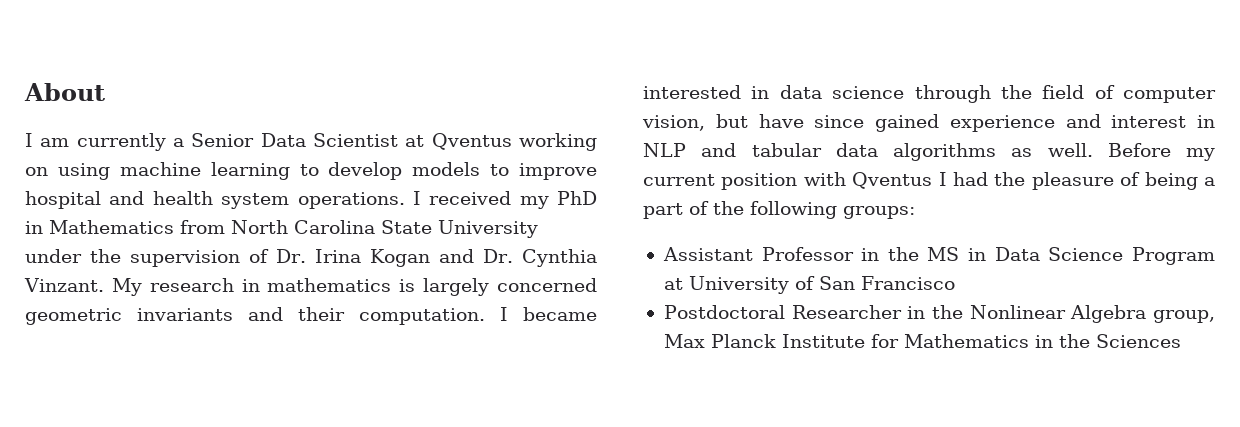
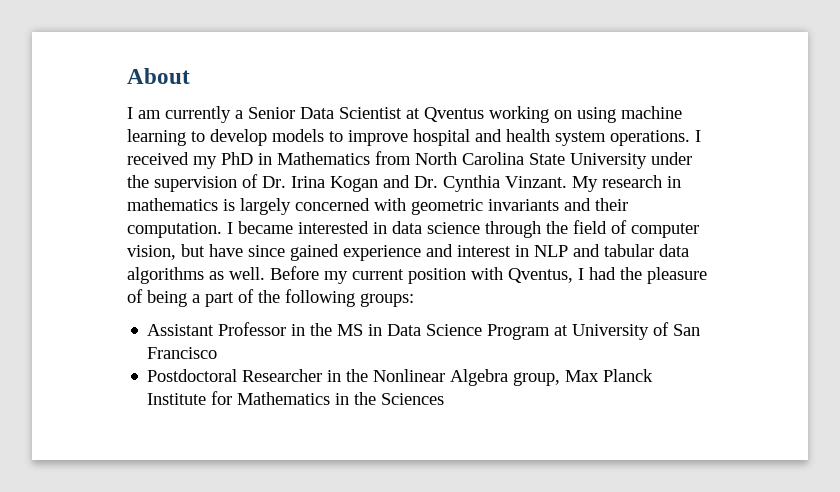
- My research in mathematics is largely concerned geometric invariants and their computation.
+ My research in mathematics is largely concerned with geometric invariants and their computation.
- Before my current position with Qventus I had the pleasure of being a part of the following groups:
+ Before my current position with Qventus, I had the pleasure of being a part of the following groups:

